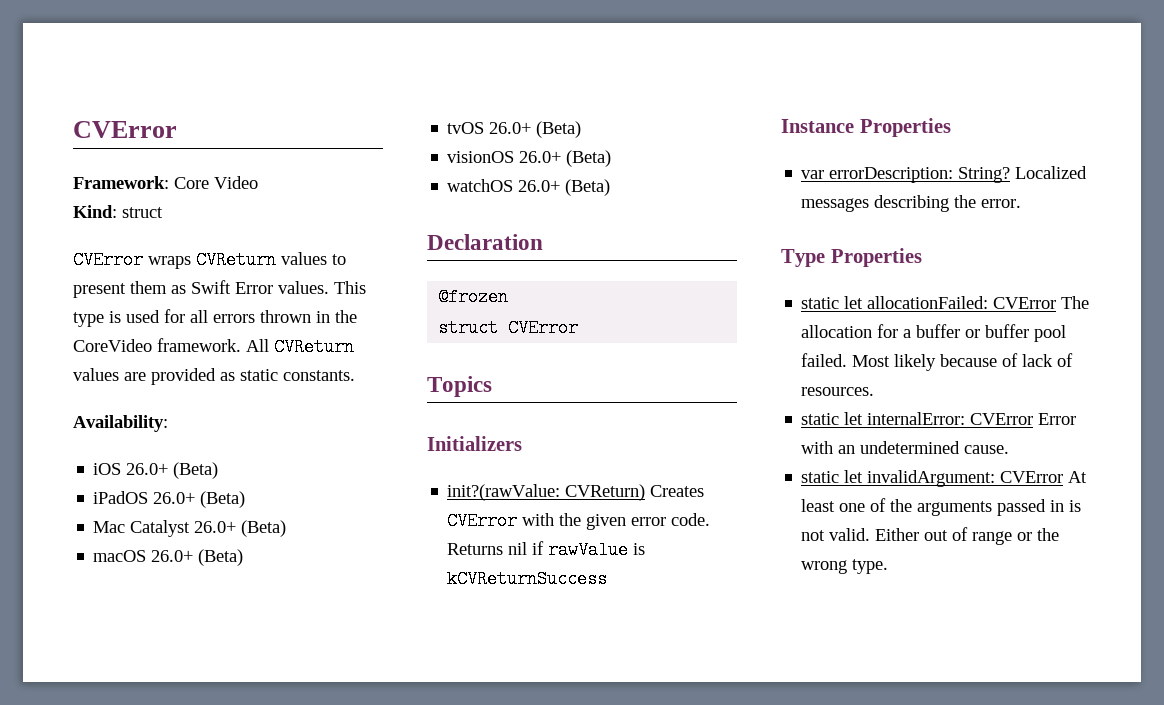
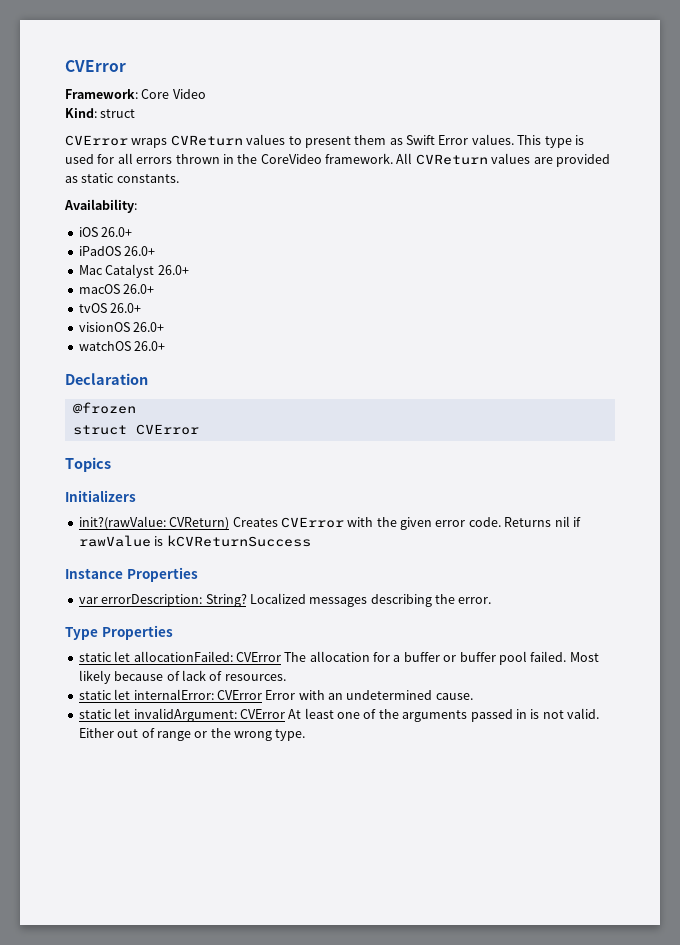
- iOS 26.0+ (Beta)
+ iOS 26.0+
- iPadOS 26.0+ (Beta)
+ iPadOS 26.0+
- Mac Catalyst 26.0+ (Beta)
+ Mac Catalyst 26.0+
- macOS 26.0+ (Beta)
+ macOS 26.0+
- tvOS 26.0+ (Beta)
+ tvOS 26.0+
- visionOS 26.0+ (Beta)
+ visionOS 26.0+
- watchOS 26.0+ (Beta)
+ watchOS 26.0+

